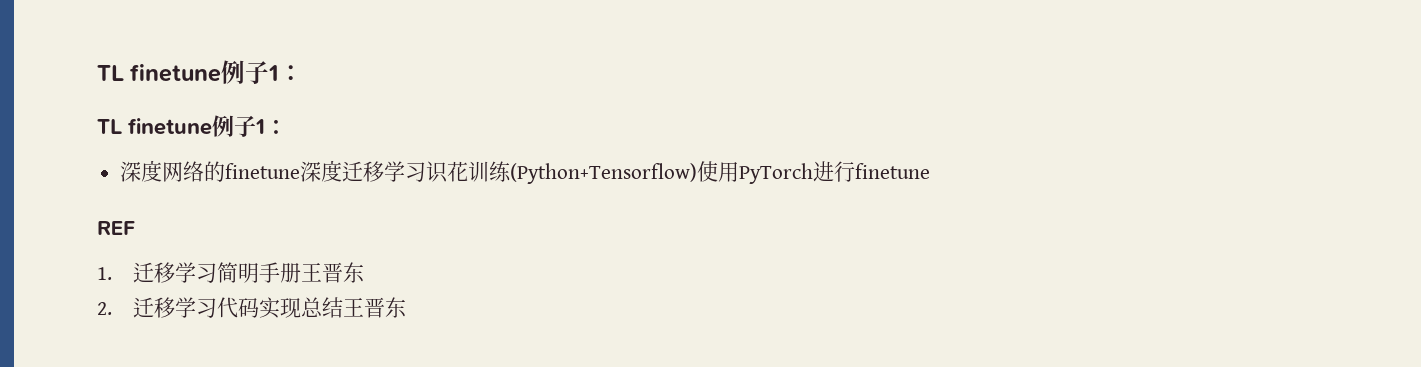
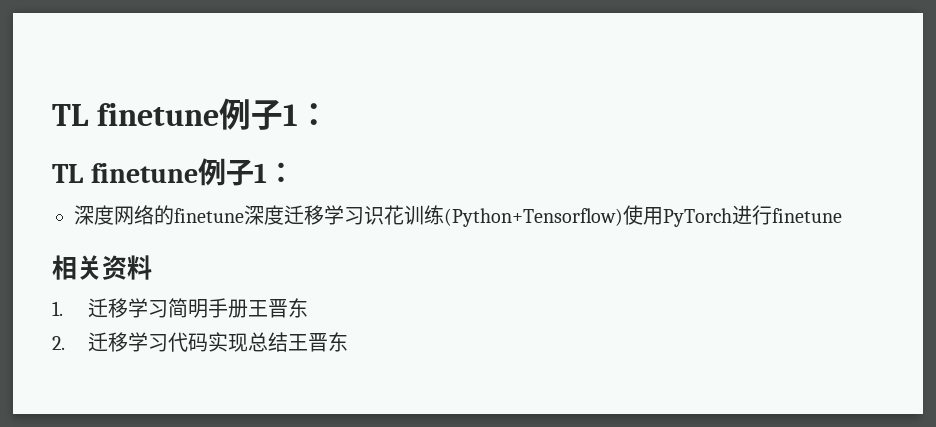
- REF
+ 相关资料

